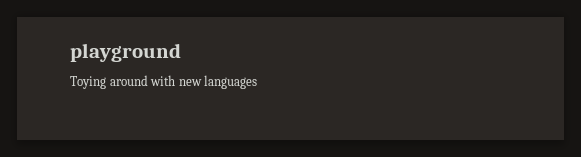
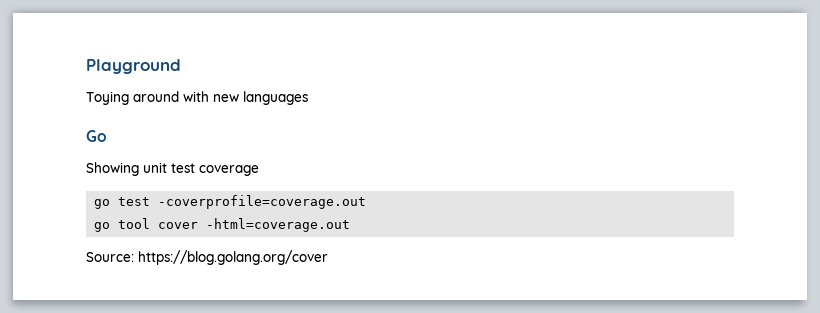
- playground
+ Playground
+ Go
+ Showing unit test coverage
+ go test -coverprofile=coverage.out
+ go tool cover -html=coverage.out
+ Source: https://blog.golang.org/cover

